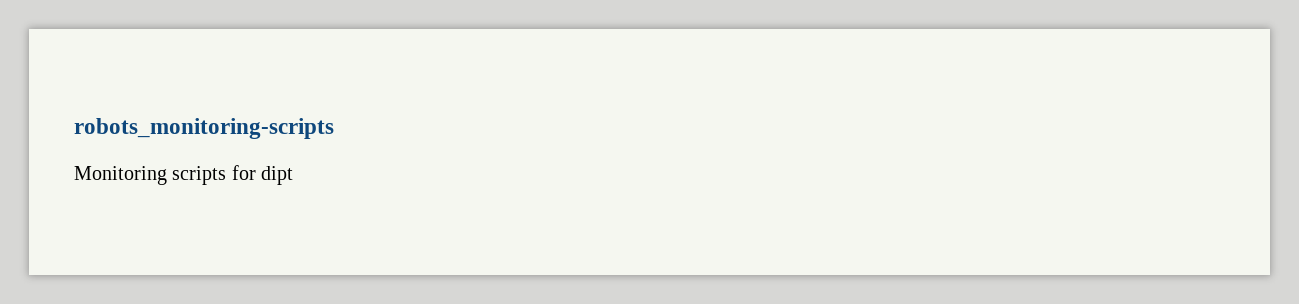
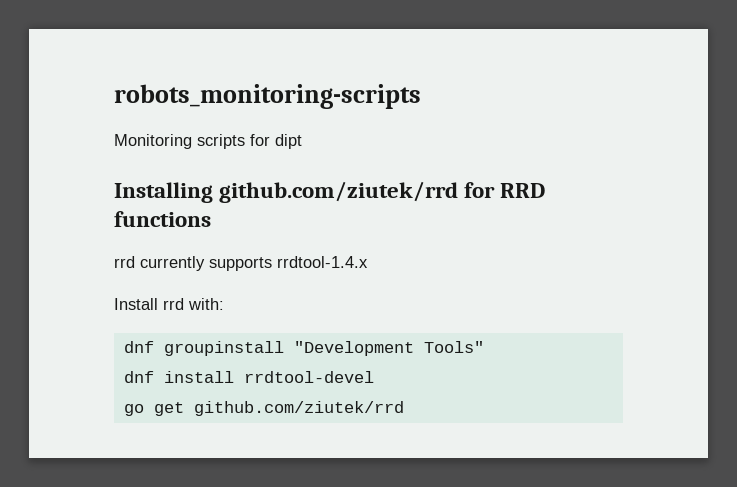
+ Installing github.com/ziutek/rrd for RRD functions
+ rrd currently supports rrdtool-1.4.x
+ Install rrd with:
+ dnf groupinstall "Development Tools"
+ dnf install rrdtool-devel
+ go get github.com/ziutek/rrd

